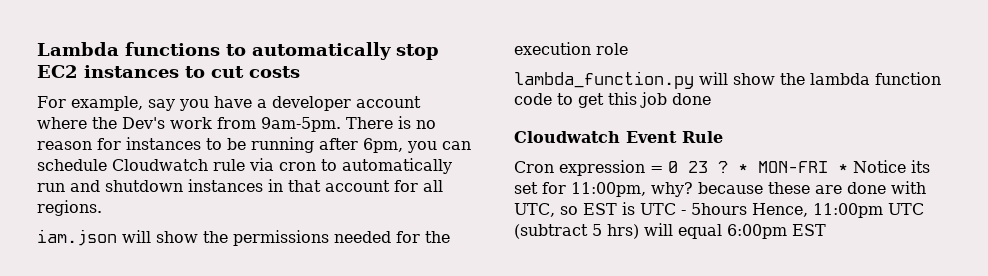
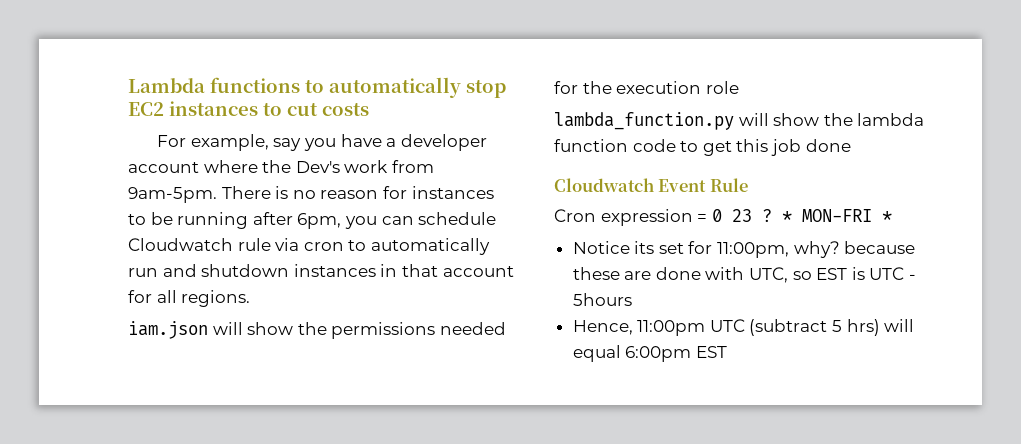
- * MON-FRI * Notice its set for 11:00pm, why? because these are done with UTC, so EST is UTC - 5hours Hence, 11:00pm UTC (subtract 5 hrs) will equal 6:00pm EST
+ * MON-FRI *
+ Notice its set for 11:00pm, why? because these are done with UTC, so EST is UTC - 5hours
+ Hence, 11:00pm UTC (subtract 5 hrs) will equal 6:00pm EST

